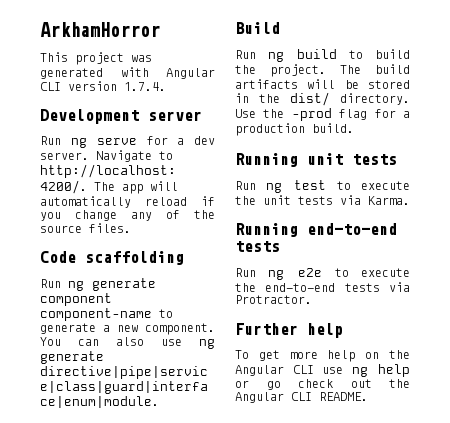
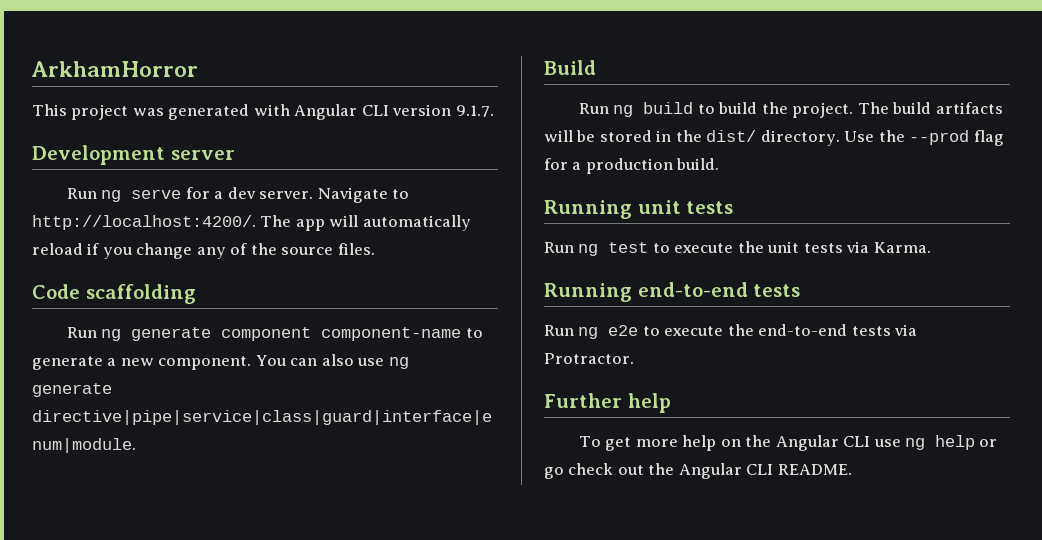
- This project was generated with Angular CLI version 1.7.4.
+ This project was generated with Angular CLI version 9.1.7.
- Use the -prod flag for a production build.
+ Use the --prod flag for a production build.

